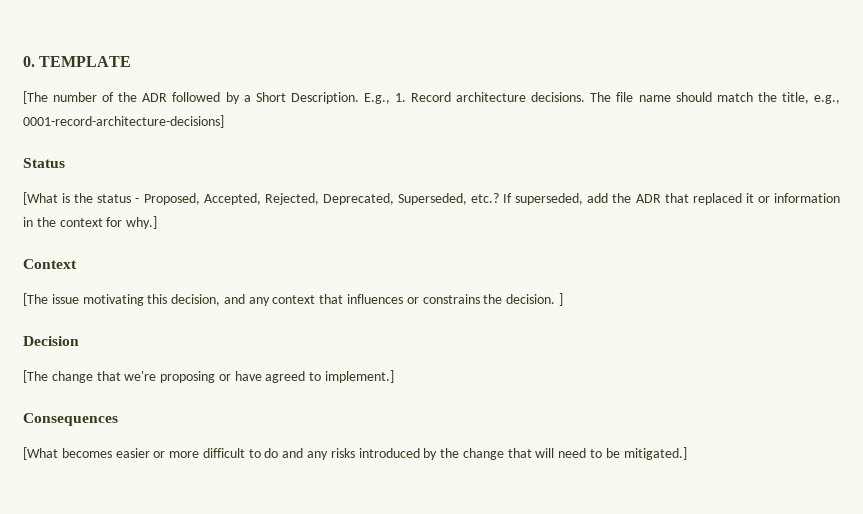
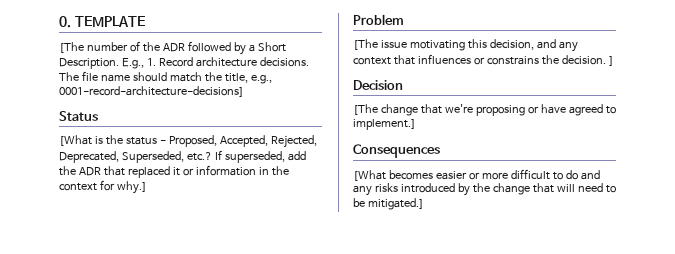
- Context
+ Problem

